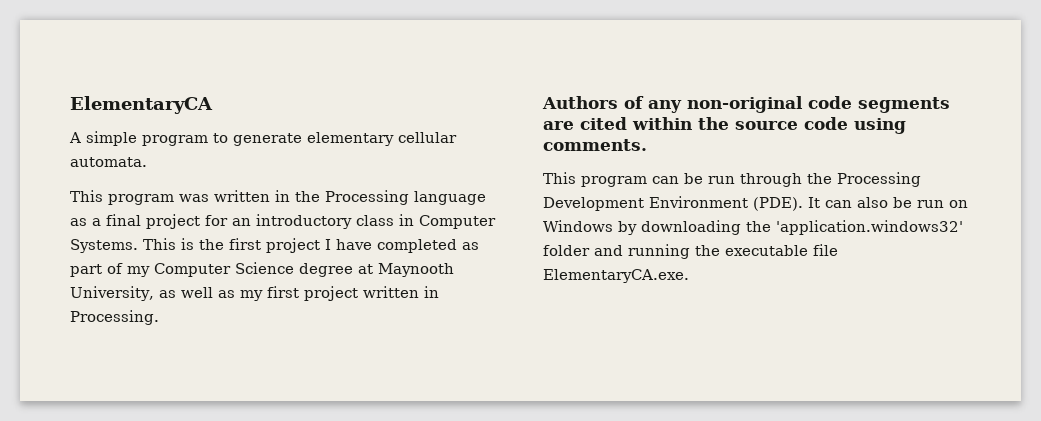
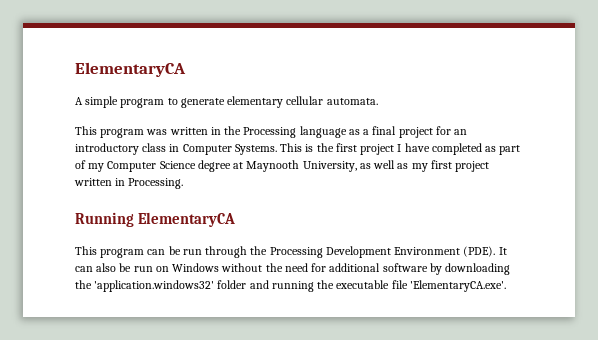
- Authors of any non-original code segments are cited within the source code using comments.
+ Running ElementaryCA
- It can also be run on Windows by downloading the 'application.windows32' folder and running the executable file ElementaryCA.exe.
+ It can also be run on Windows without the need for additional software by downloading the 'application.windows32' folder and running the executable file 'ElementaryCA.exe'.

